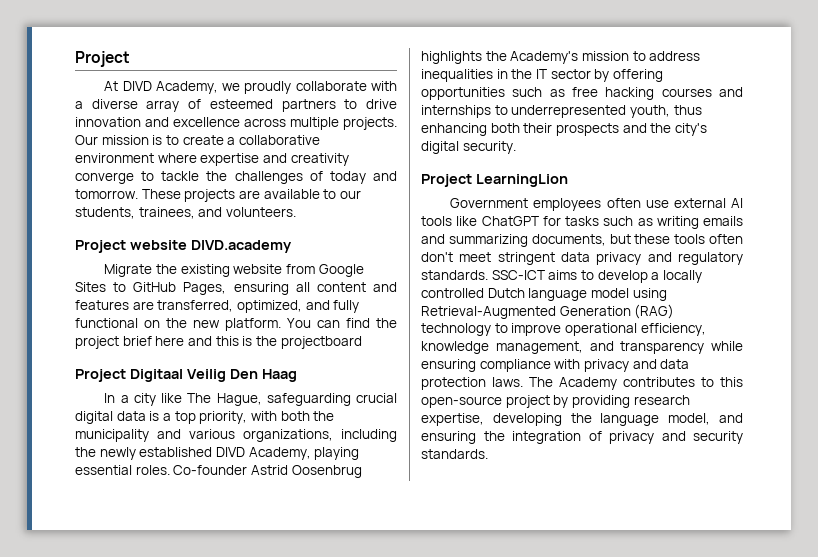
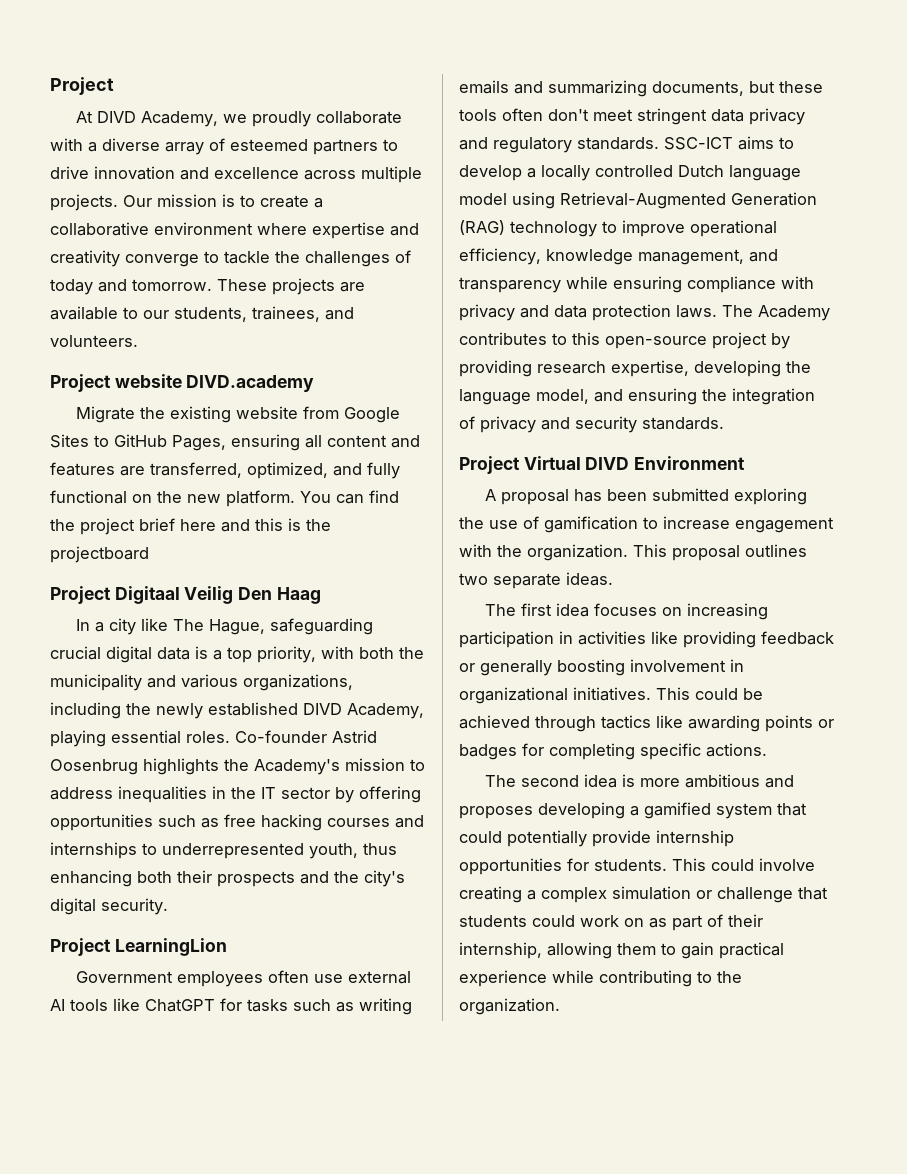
+ Project Virtual DIVD Environment
+ A proposal has been submitted exploring the use of gamification to increase engagement with the organization. This proposal outlines two separate ideas.
+ The first idea focuses on increasing participation in activities like providing feedback or generally boosting involvement in organizational initiatives. This could be achieved through tactics like awarding points or badges for completing specific actions.
+ The second idea is more ambitious and proposes developing a gamified system that could potentially provide internship opportunities for students. This could involve creating a complex simulation or challenge that students could work on as part of their internship, allowing them to gain practical experience while contributing to the organization.

